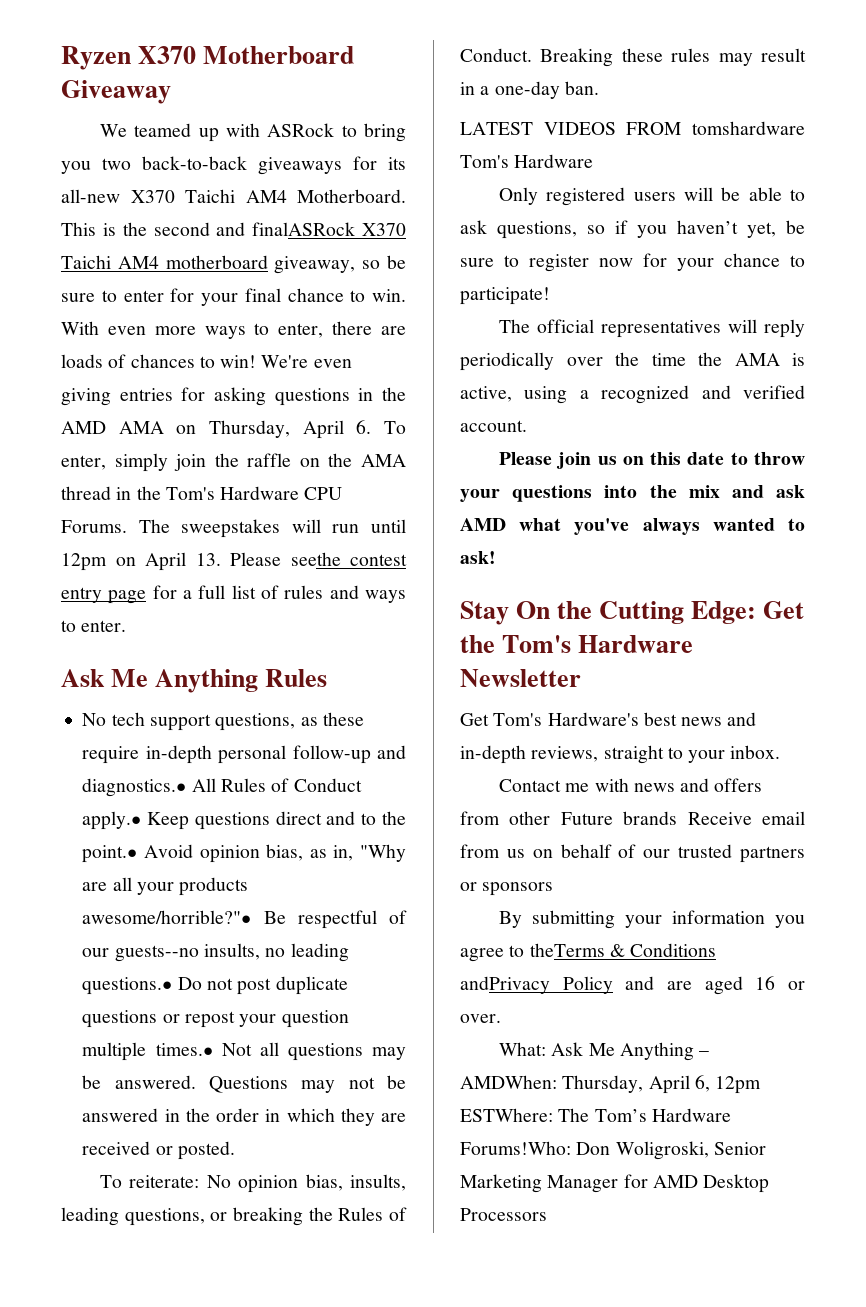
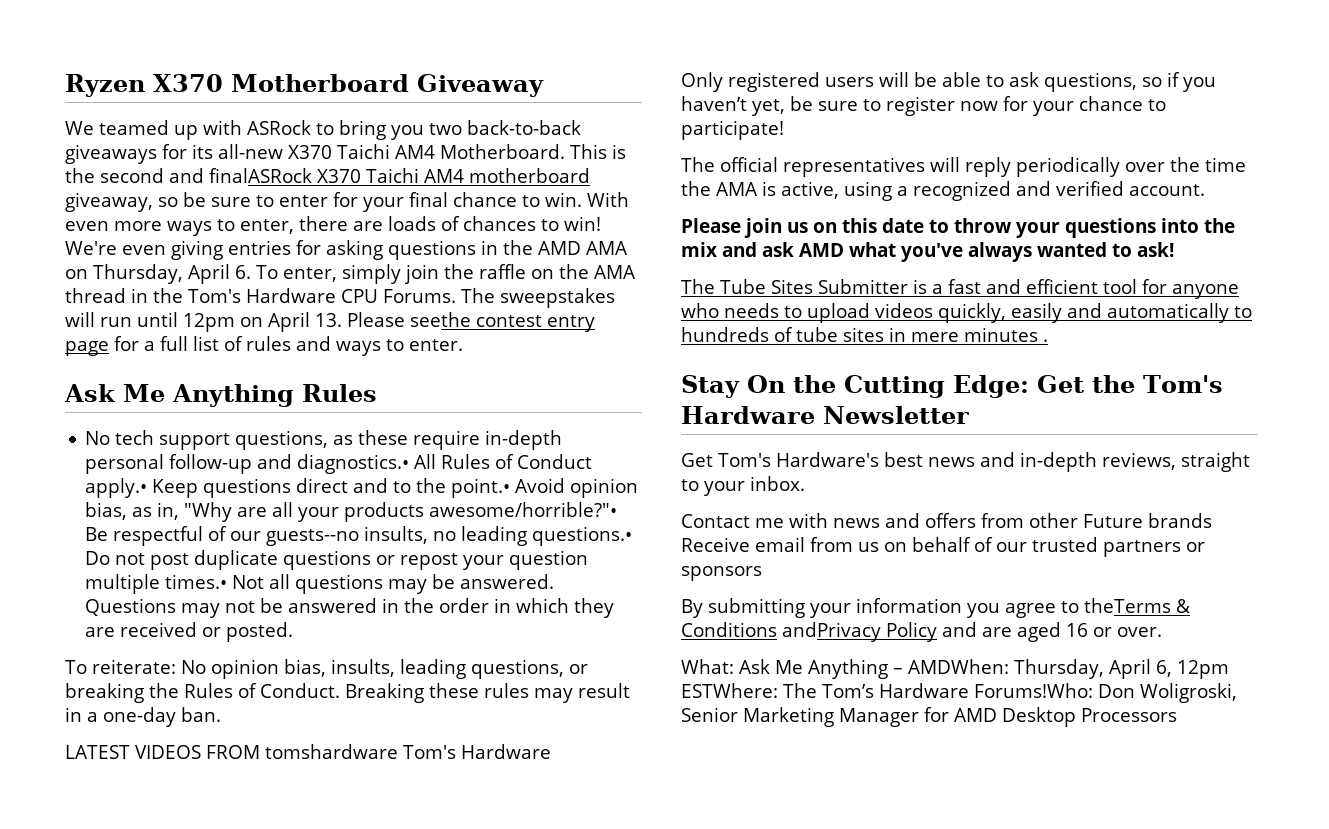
+ The Tube Sites Submitter is a fast and efficient tool for anyone who needs to upload videos quickly, easily and automatically to hundreds of tube sites in mere minutes .

